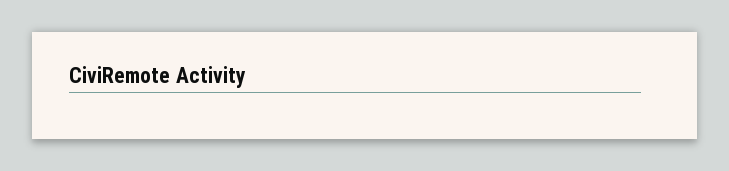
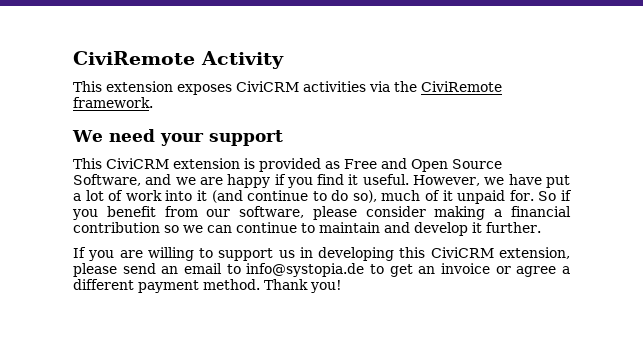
+ This extension exposes CiviCRM activities via the CiviRemote framework.
+ We need your support
+ This CiviCRM extension is provided as Free and Open Source Software, and we are happy if you find it useful. However, we have put a lot of work into it (and continue to do so), much of it unpaid for. So if you benefit from our software, please consider making a financial contribution so we can continue to maintain and develop it further.
+ If you are willing to support us in developing this CiviCRM extension, please send an email to info@systopia.de to get an invoice or agree a different payment method. Thank you!

